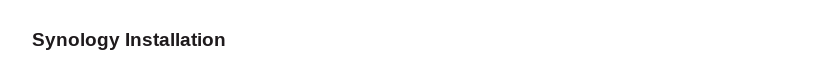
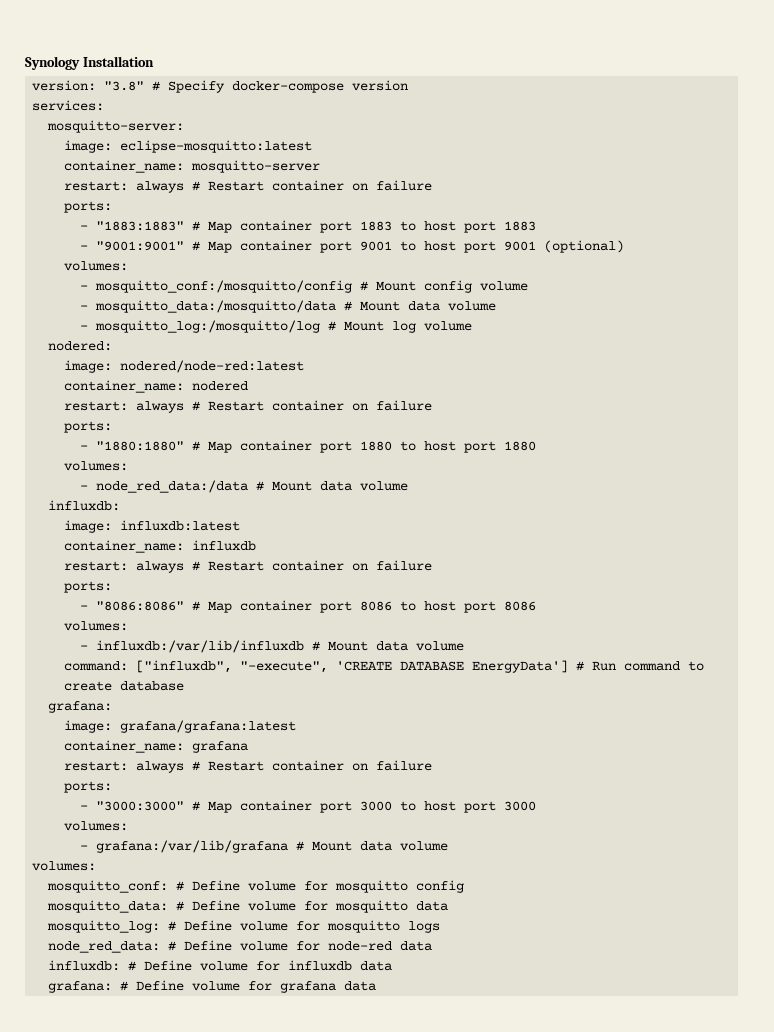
+ version: "3.8" # Specify docker-compose version
+ services:
+ mosquitto-server:
+ image: eclipse-mosquitto:latest
+ container_name: mosquitto-server
+ restart: always # Restart container on failure
+ ports:
+ - "1883:1883" # Map container port 1883 to host port 1883
+ - "9001:9001" # Map container port 9001 to host port 9001 (optional)
+ volumes:
+ - mosquitto_conf:/mosquitto/config # Mount config volume
+ - mosquitto_data:/mosquitto/data # Mount data volume
+ - mosquitto_log:/mosquitto/log # Mount log volume
+ nodered:
+ image: nodered/node-red:latest
+ container_name: nodered
+ restart: always # Restart container on failure
+ ports:
+ - "1880:1880" # Map container port 1880 to host port 1880
+ volumes:
+ - node_red_data:/data # Mount data volume
+ influxdb:
+ image: influxdb:latest
+ container_name: influxdb
+ restart: always # Restart container on failure
+ ports:
+ - "8086:8086" # Map container port 8086 to host port 8086
+ volumes:
+ - influxdb:/var/lib/influxdb # Mount data volume
+ command: ["influxdb", "-execute", 'CREATE DATABASE EnergyData'] # Run command to create database
+ grafana:
+ image: grafana/grafana:latest
+ container_name: grafana
+ restart: always # Restart container on failure
+ ports:
+ - "3000:3000" # Map container port 3000 to host port 3000
+ volumes:
+ - grafana:/var/lib/grafana # Mount data volume
+ volumes:
+ mosquitto_conf: # Define volume for mosquitto config
+ mosquitto_data: # Define volume for mosquitto data
+ mosquitto_log: # Define volume for mosquitto logs
+ node_red_data: # Define volume for node-red data
+ influxdb: # Define volume for influxdb data
+ grafana: # Define volume for grafana data

